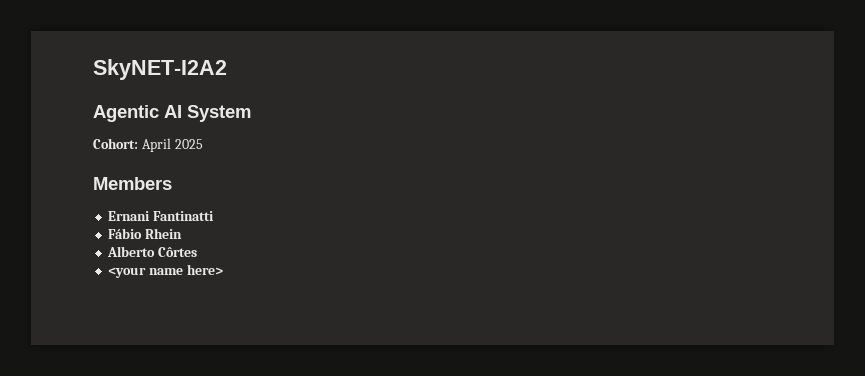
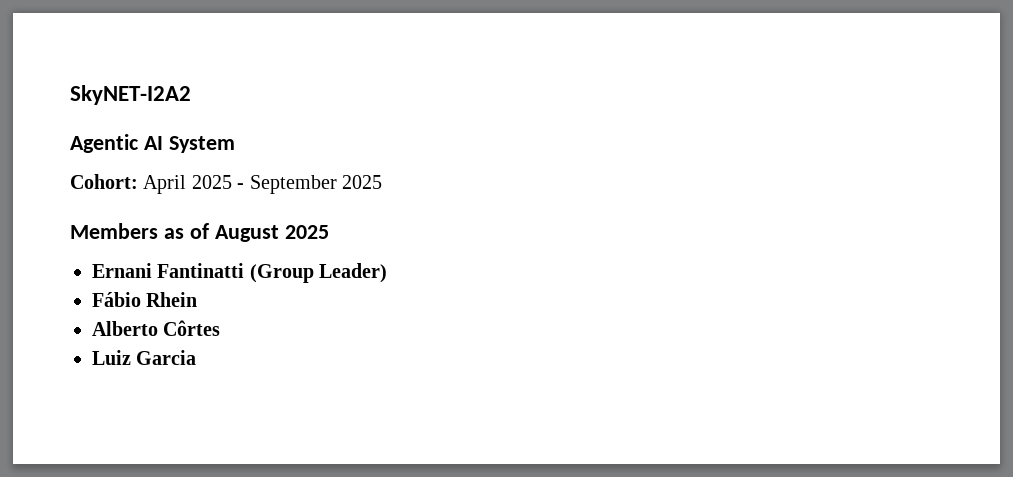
- Cohort: April 2025
- Members
+ Cohort: April 2025 - September 2025
+ Members as of August 2025
- Ernani Fantinatti
+ Ernani Fantinatti (Group Leader)
- <your name here>
+ Luiz Garcia

